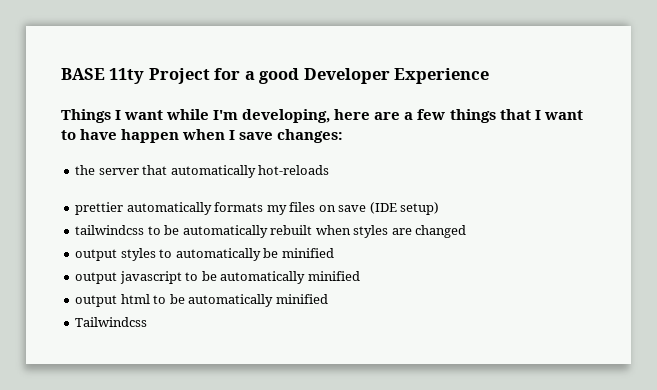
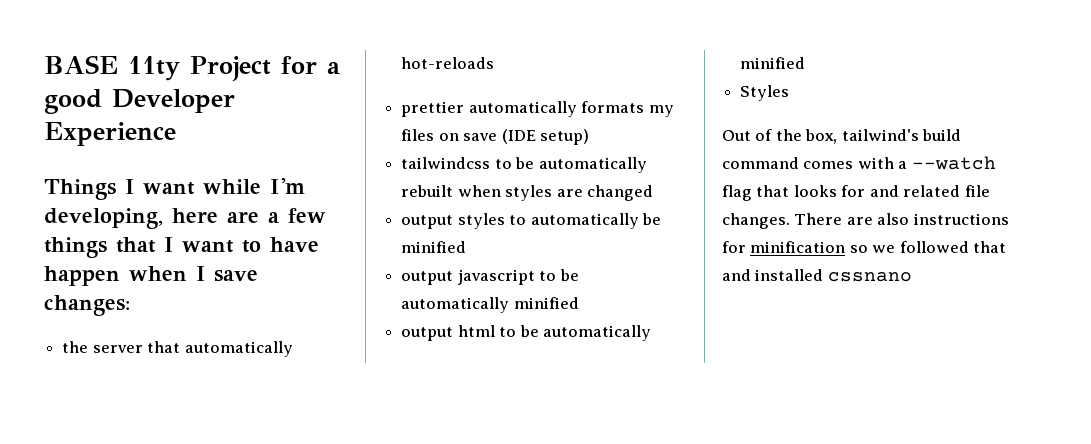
- Tailwindcss
+ Styles
+ Out of the box, tailwind's build command comes with a --watch flag that looks for and related file changes. There are also instructions for minification so we followed that and installed cssnano

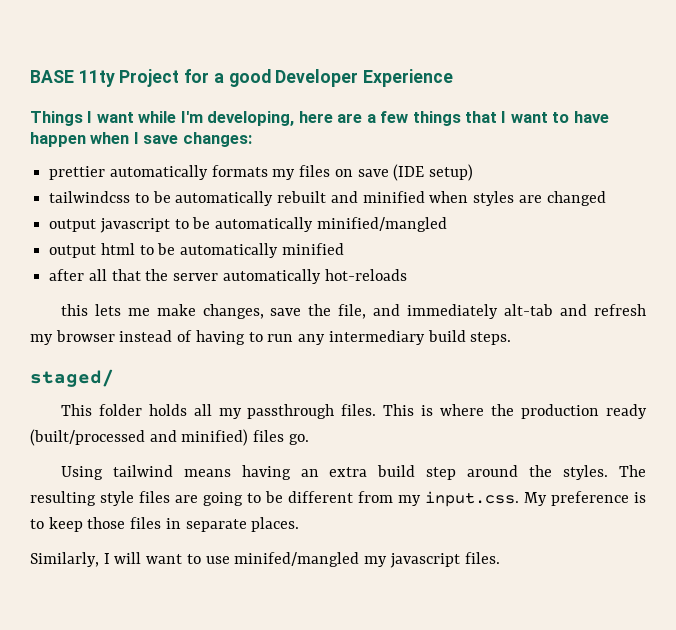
- the server that automatically hot-reloads
- tailwindcss to be automatically rebuilt when styles are changed
+ tailwindcss to be automatically rebuilt and minified when styles are changed
- output styles to automatically be minified
- output javascript to be automatically minified
+ output javascript to be automatically minified/mangled
- Styles
- Out of the box, tailwind's build command comes with a --watch flag that looks for and related file changes. There are also instructions for minification so we followed that and installed cssnano
+ after all that the server automatically hot-reloads
+ this lets me make changes, save the file, and immediately alt-tab and refresh my browser instead of having to run any intermediary build steps.
+ staged/
+ This folder holds all my passthrough files. This is where the production ready (built/processed and minified) files go.
+ Using tailwind means having an extra build step around the styles. The resulting style files are going to be different from my input.css. My preference is to keep those files in separate places.
+ Similarly, I will want to use minifed/mangled my javascript files.

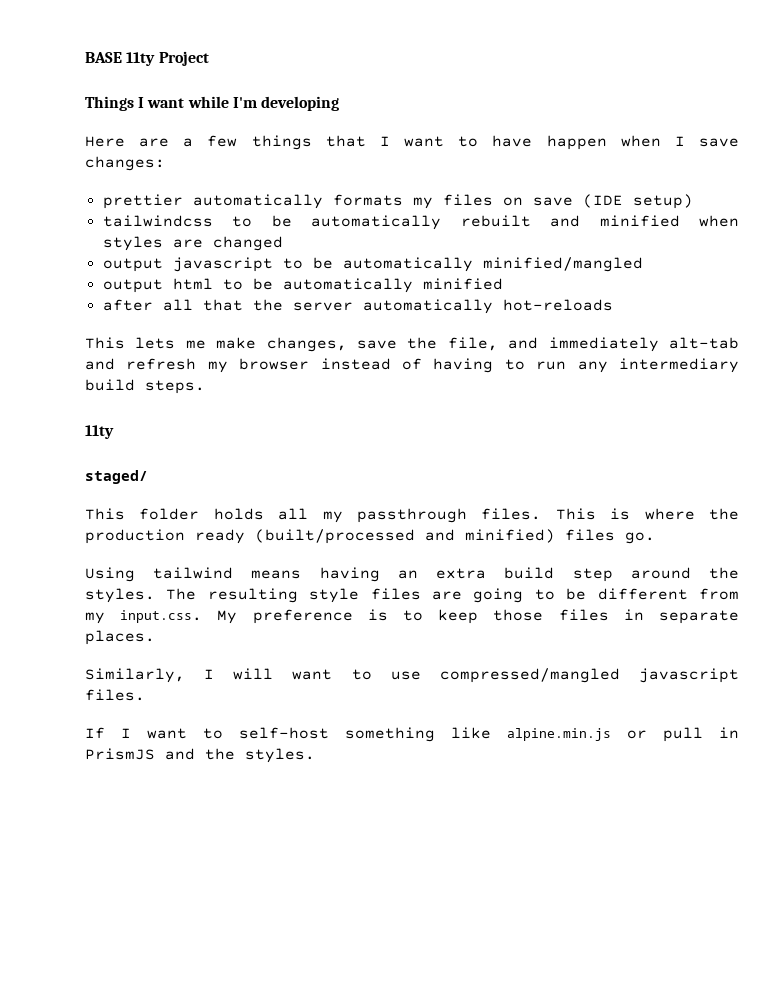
- BASE 11ty Project for a good Developer Experience
+ BASE 11ty Project
- Things I want while I'm developing, here are a few things that I want to have happen when I save changes:
+ Things I want while I'm developing
+ Here are a few things that I want to have happen when I save changes:
- this lets me make changes, save the file, and immediately alt-tab and refresh my browser instead of having to run any intermediary build steps.
+ This lets me make changes, save the file, and immediately alt-tab and refresh my browser instead of having to run any intermediary build steps.
+ 11ty
- Similarly, I will want to use minifed/mangled my javascript files.
+ Similarly, I will want to use compressed/mangled javascript files.
+ If I want to self-host something like alpine.min.js or pull in PrismJS and the styles.

